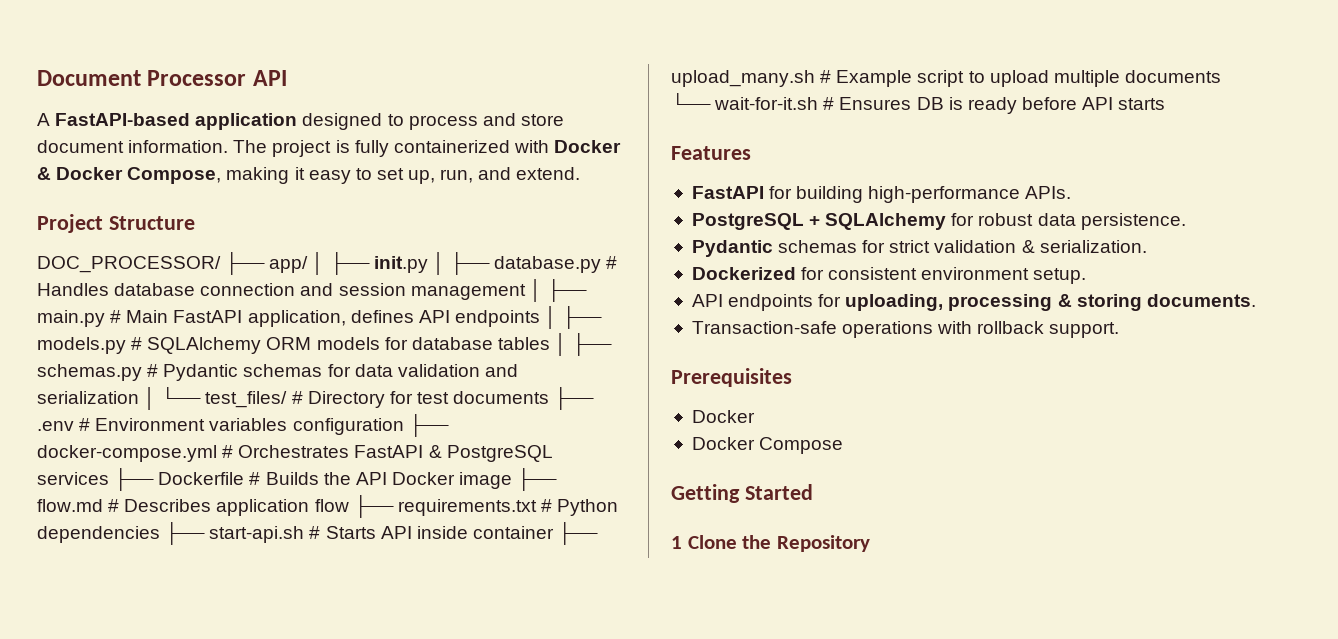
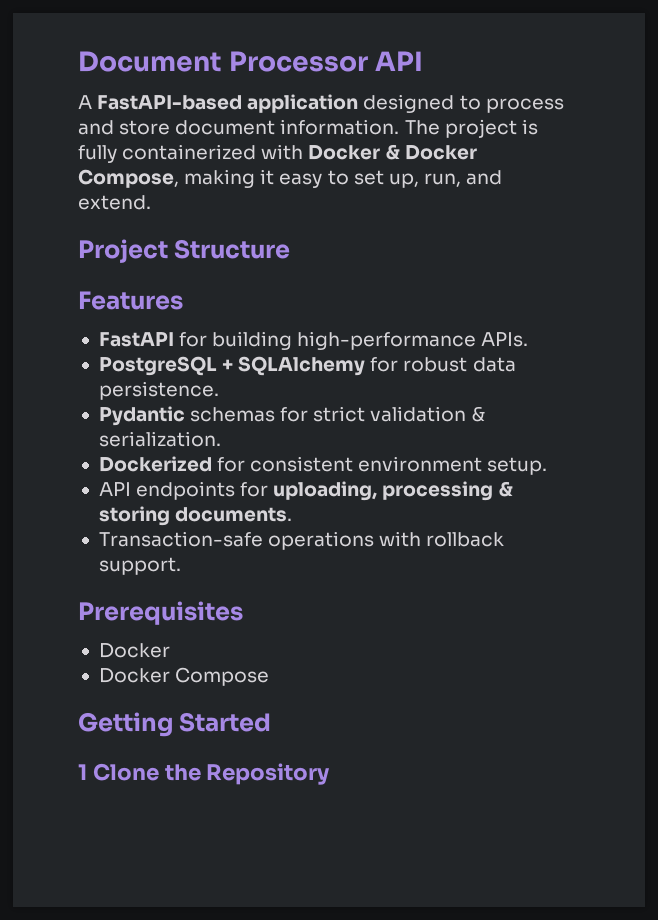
- DOC_PROCESSOR/ ├── app/ │ ├── init.py │ ├── database.py # Handles database connection and session management │ ├── main.py # Main FastAPI application, defines API endpoints │ ├── models.py # SQLAlchemy ORM models for database tables │ ├── schemas.py # Pydantic schemas for data validation and serialization │ └── test_files/ # Directory for test documents ├── .env # Environment variables configuration ├── docker-compose.yml # Orchestrates FastAPI & PostgreSQL services ├── Dockerfile # Builds the API Docker image ├── flow.md # Describes application flow ├── requirements.txt # Python dependencies ├── start-api.sh # Starts API inside container ├── upload_many.sh # Example script to upload multiple documents └── wait-for-it.sh # Ensures DB is ready before API starts

